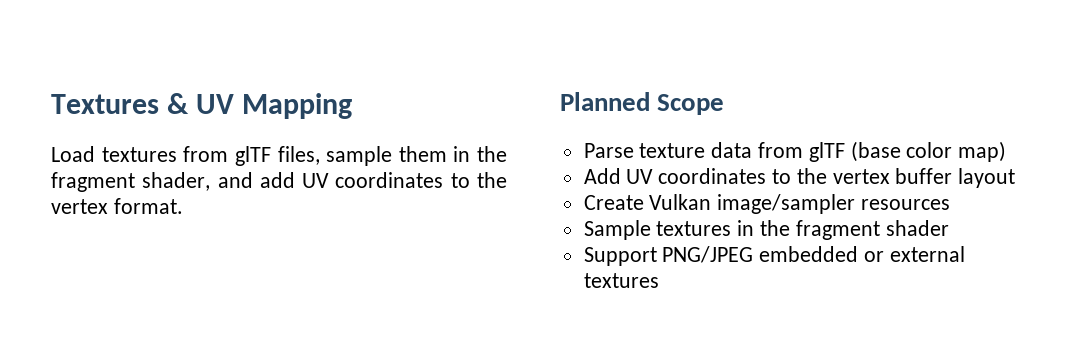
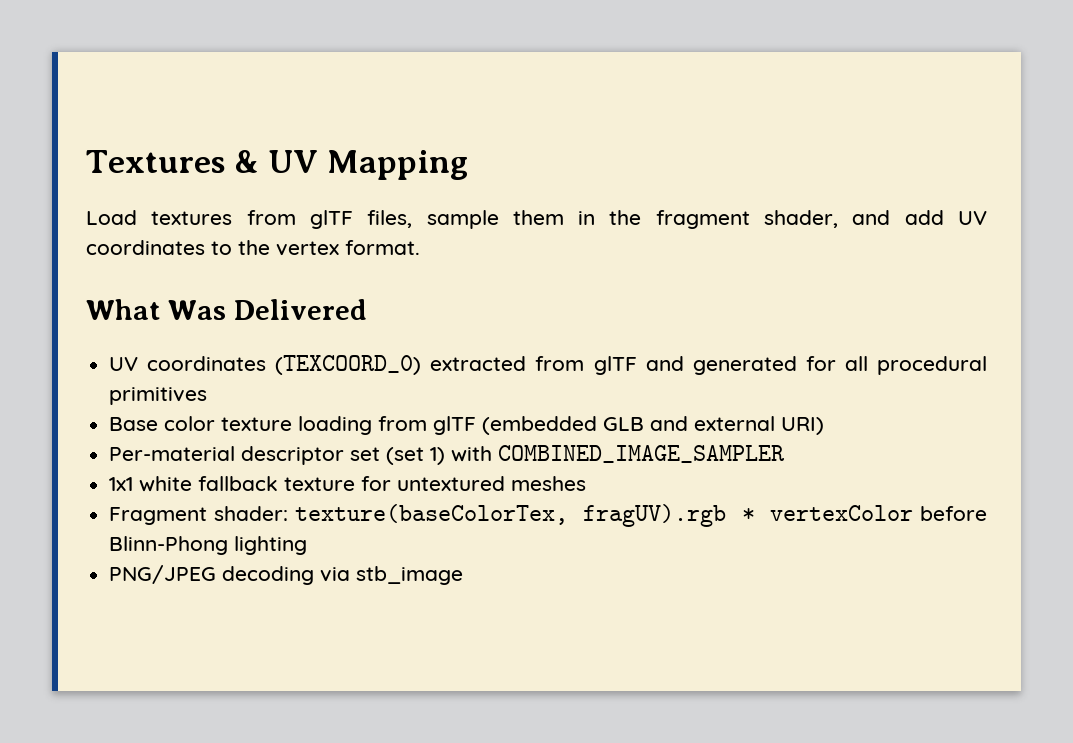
- Planned Scope
- Parse texture data from glTF (base color map)
- Add UV coordinates to the vertex buffer layout
- Create Vulkan image/sampler resources
- Sample textures in the fragment shader
- Support PNG/JPEG embedded or external textures
+ What Was Delivered
+ UV coordinates (TEXCOORD_0) extracted from glTF and generated for all procedural primitives
+ Base color texture loading from glTF (embedded GLB and external URI)
+ Per-material descriptor set (set 1) with COMBINED_IMAGE_SAMPLER
+ 1x1 white fallback texture for untextured meshes
+ Fragment shader: texture(baseColorTex, fragUV).rgb * vertexColor before Blinn-Phong lighting
+ PNG/JPEG decoding via stb_image

